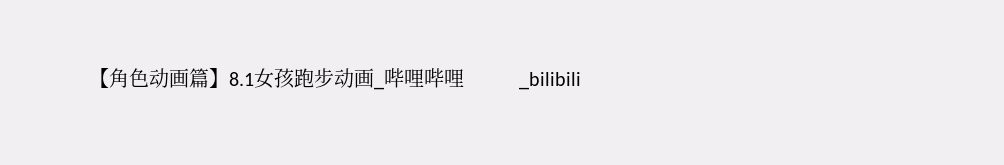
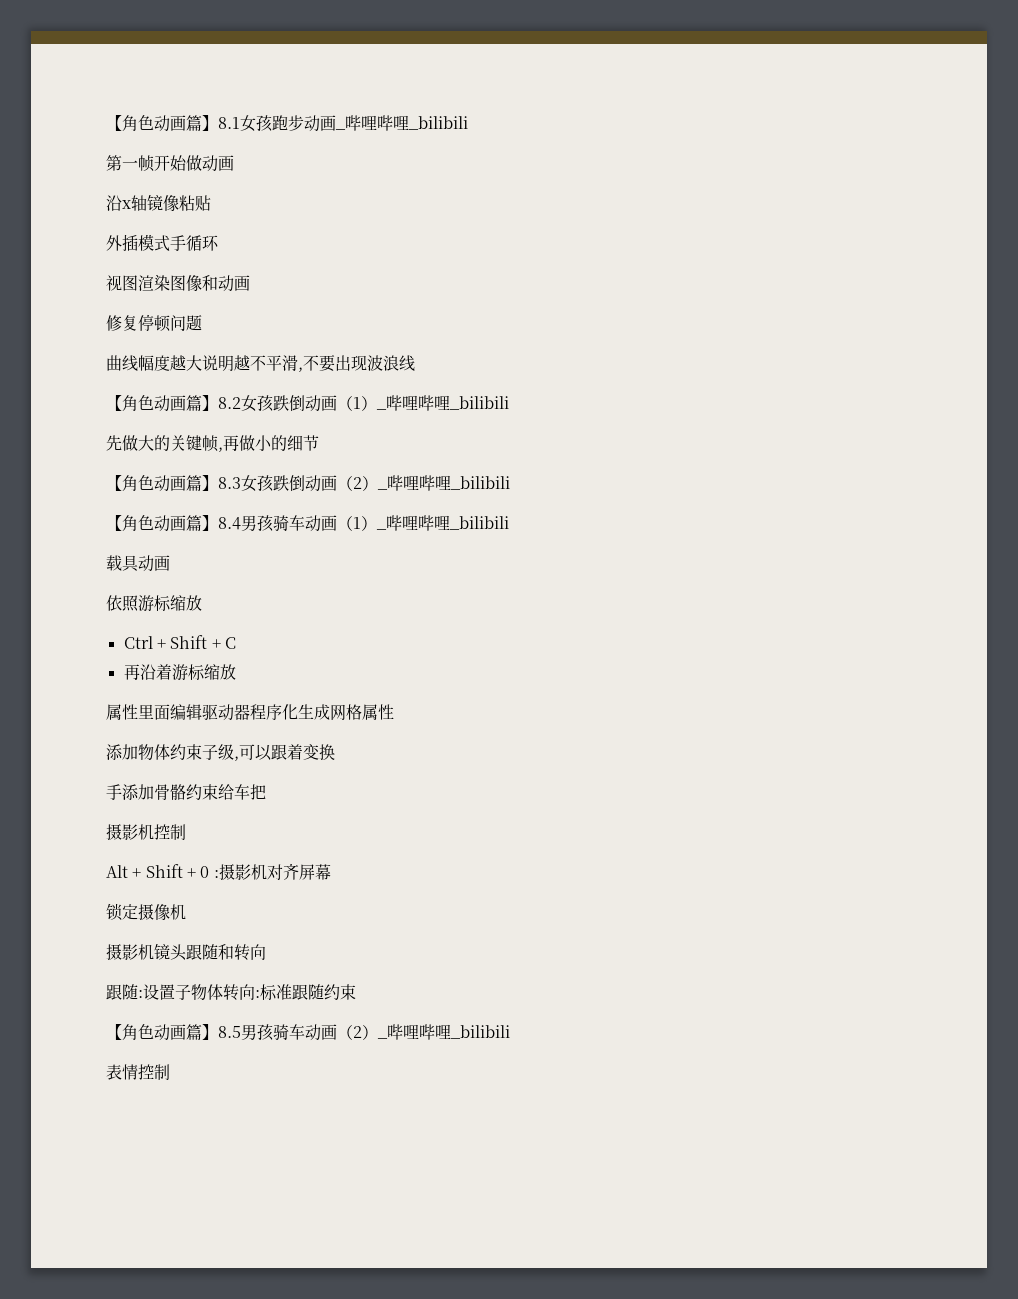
+ 第一帧开始做动画
+ 沿x轴镜像粘贴
+ 外插模式手循环
+ 视图渲染图像和动画
+ 修复停顿问题
+ 曲线幅度越大说明越不平滑,不要出现波浪线
+ 【角色动画篇】8.2女孩跌倒动画（1）_哔哩哔哩_bilibili
+ 先做大的关键帧,再做小的细节
+ 【角色动画篇】8.3女孩跌倒动画（2）_哔哩哔哩_bilibili
+ 【角色动画篇】8.4男孩骑车动画（1）_哔哩哔哩_bilibili
+ 载具动画
+ 依照游标缩放
+ Ctrl + Shift + C
+ 再沿着游标缩放
+ 属性里面编辑驱动器程序化生成网格属性
+ 添加物体约束子级,可以跟着变换
+ 手添加骨骼约束给车把
+ 摄影机控制
+ Alt + Shift + 0 :摄影机对齐屏幕
+ 锁定摄像机
+ 摄影机镜头跟随和转向
+ 跟随:设置子物体转向:标准跟随约束
+ 【角色动画篇】8.5男孩骑车动画（2）_哔哩哔哩_bilibili
+ 表情控制

